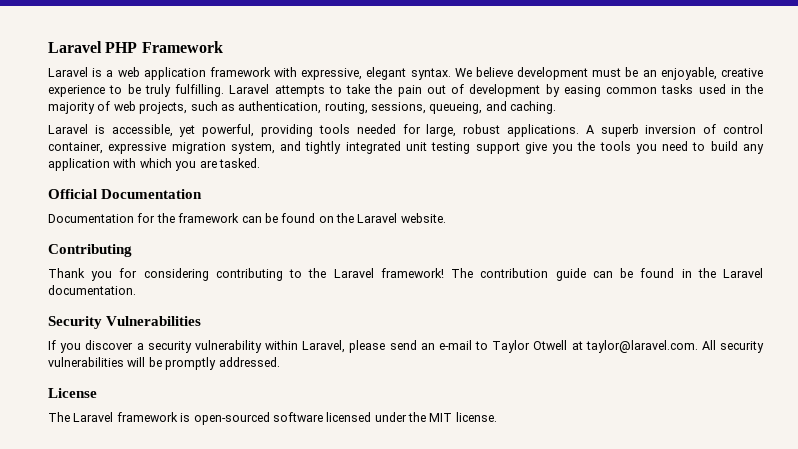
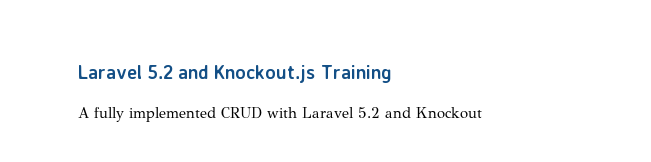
- Laravel PHP Framework
- Laravel is a web application framework with expressive, elegant syntax. We believe development must be an enjoyable, creative experience to be truly fulfilling. Laravel attempts to take the pain out of development by easing common tasks used in the majority of web projects, such as authentication, routing, sessions, queueing, and caching.
- Laravel is accessible, yet powerful, providing tools needed for large, robust applications. A superb inversion of control container, expressive migration system, and tightly integrated unit testing support give you the tools you need to build any application with which you are tasked.
- Official Documentation
- Documentation for the framework can be found on the Laravel website.
- Contributing
- Thank you for considering contributing to the Laravel framework! The contribution guide can be found in the Laravel documentation.
- Security Vulnerabilities
- If you discover a security vulnerability within Laravel, please send an e-mail to Taylor Otwell at taylor@laravel.com. All security vulnerabilities will be promptly addressed.
- License
- The Laravel framework is open-sourced software licensed under the MIT license.
+ Laravel 5.2 and Knockout.js Training
+ A fully implemented CRUD with Laravel 5.2 and Knockout

